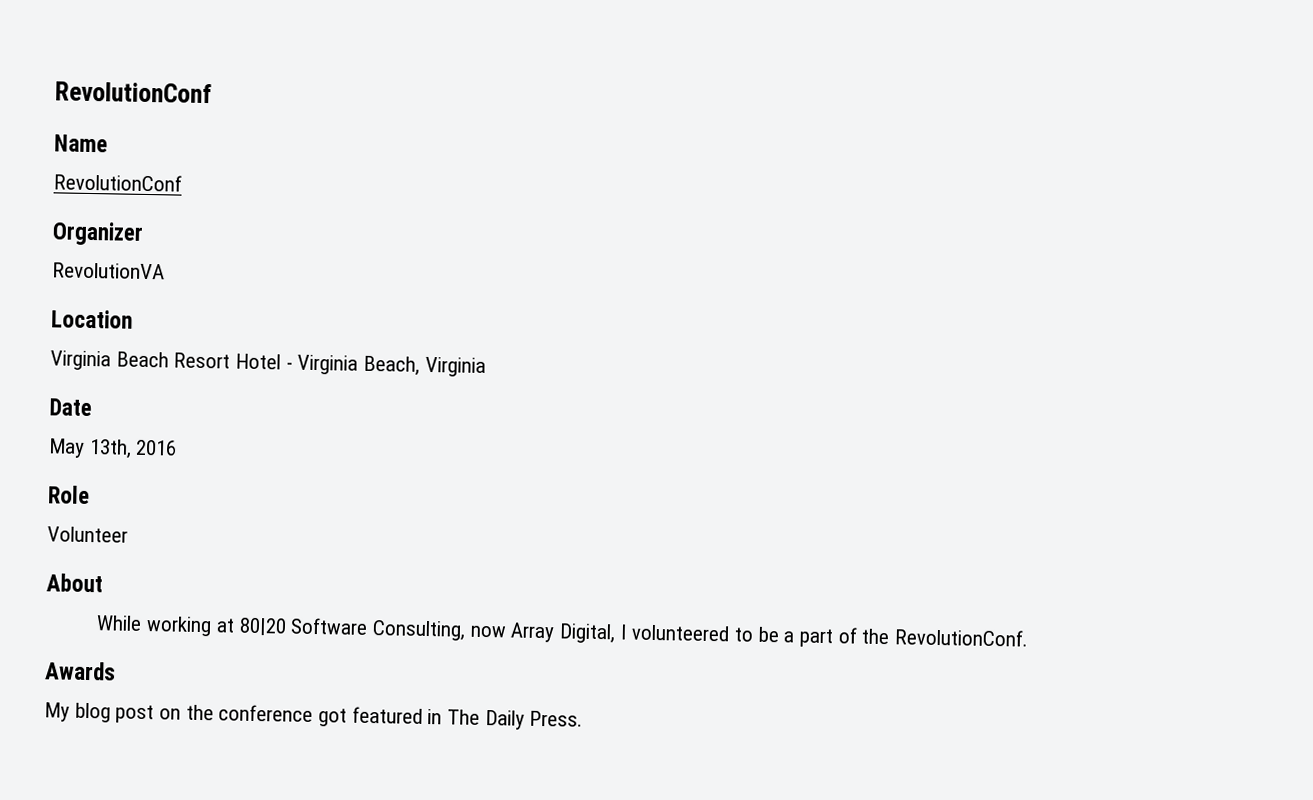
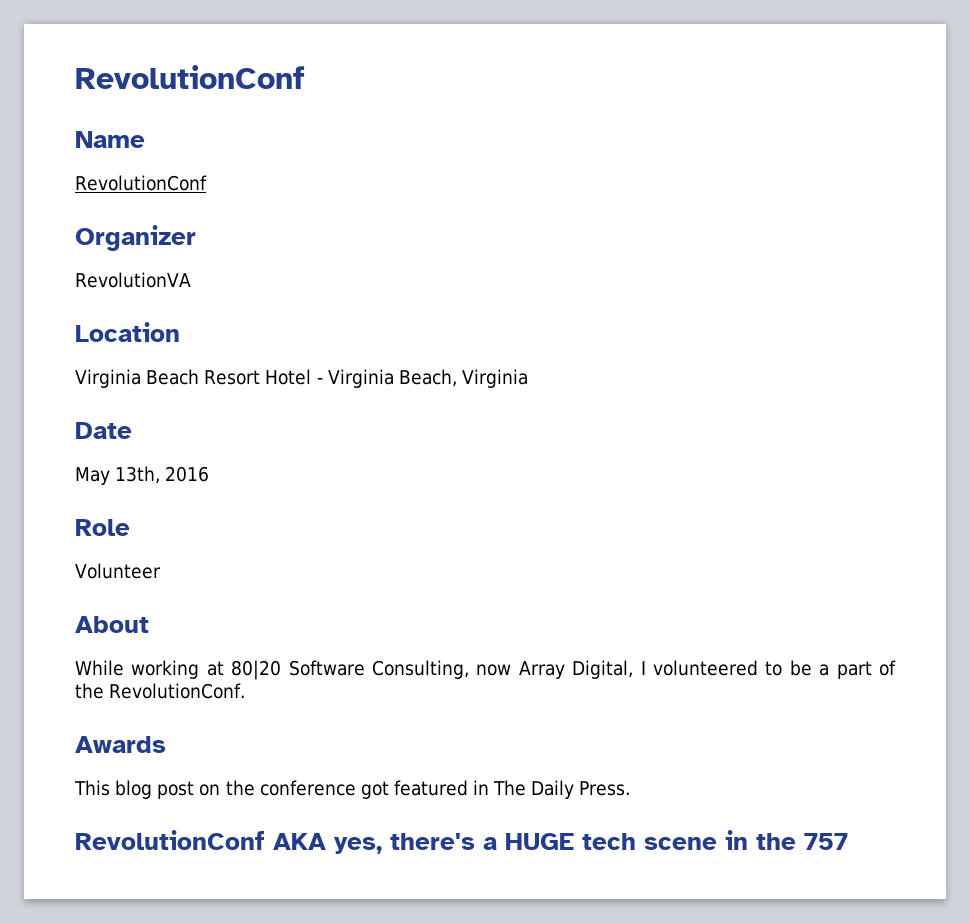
- My blog post on the conference got featured in The Daily Press.
+ This blog post on the conference got featured in The Daily Press.
+ RevolutionConf AKA yes, there's a HUGE tech scene in the 757

